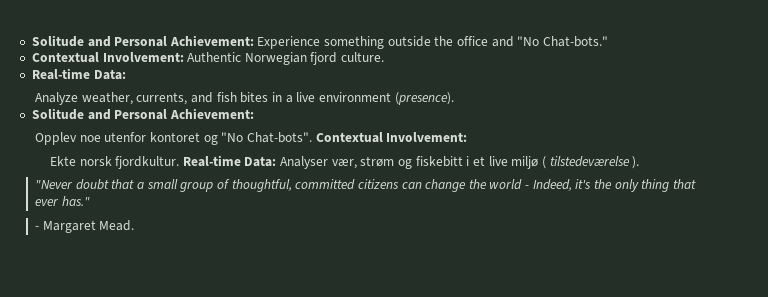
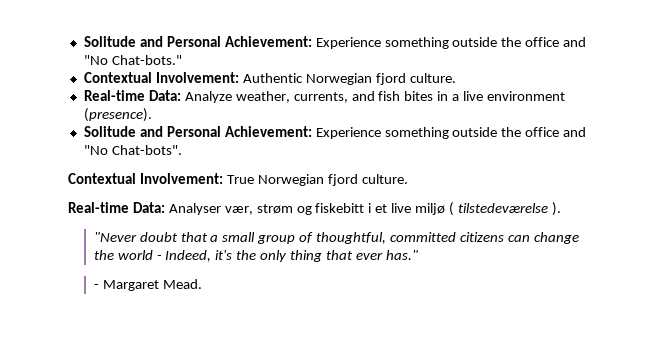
  Contextual Involvement: Authentic Norwegian fjord culture.
- Real-time Data:
- Analyze weather, currents, and fish bites in a live environment (presence).
- Solitude and Personal Achievement:
- Opplev noe utenfor kontoret og "No Chat-bots". Contextual Involvement:
- Ekte norsk fjordkultur. Real-time Data: Analyser vær, strøm og fiskebitt i et live miljø ( tilstedeværelse ).
+ Real-time Data: Analyze weather, currents, and fish bites in a live environment (presence).
+ Solitude and Personal Achievement: Experience something outside the office and "No Chat-bots".
+ Contextual Involvement: True Norwegian fjord culture.
+ Real-time Data: Analyser vær, strøm og fiskebitt i et live miljø ( tilstedeværelse ).

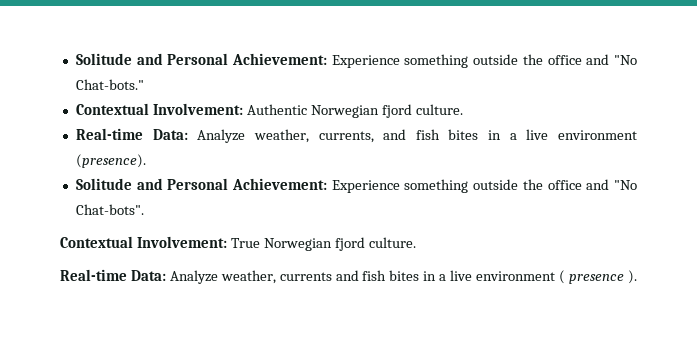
- Real-time Data: Analyser vær, strøm og fiskebitt i et live miljø ( tilstedeværelse ).
- "Never doubt that a small group of thoughtful, committed citizens can change the world - Indeed, it's the only thing that ever has."
- - Margaret Mead.
+ Real-time Data: Analyze weather, currents and fish bites in a live environment ( presence ).

